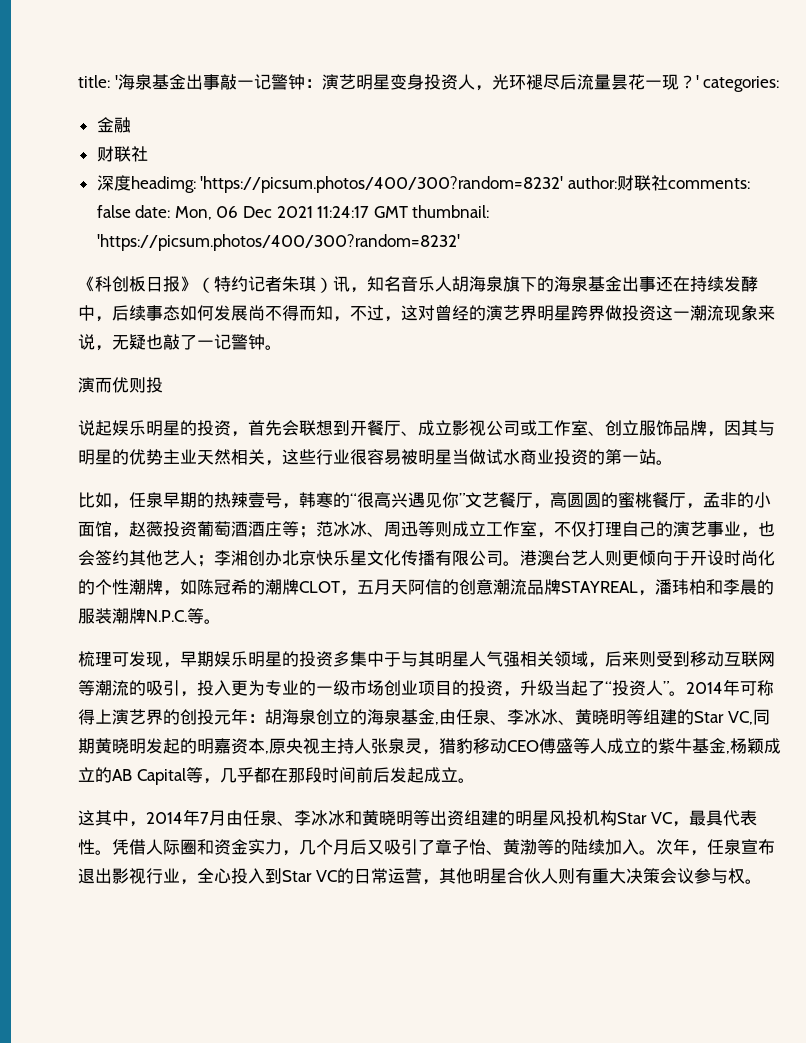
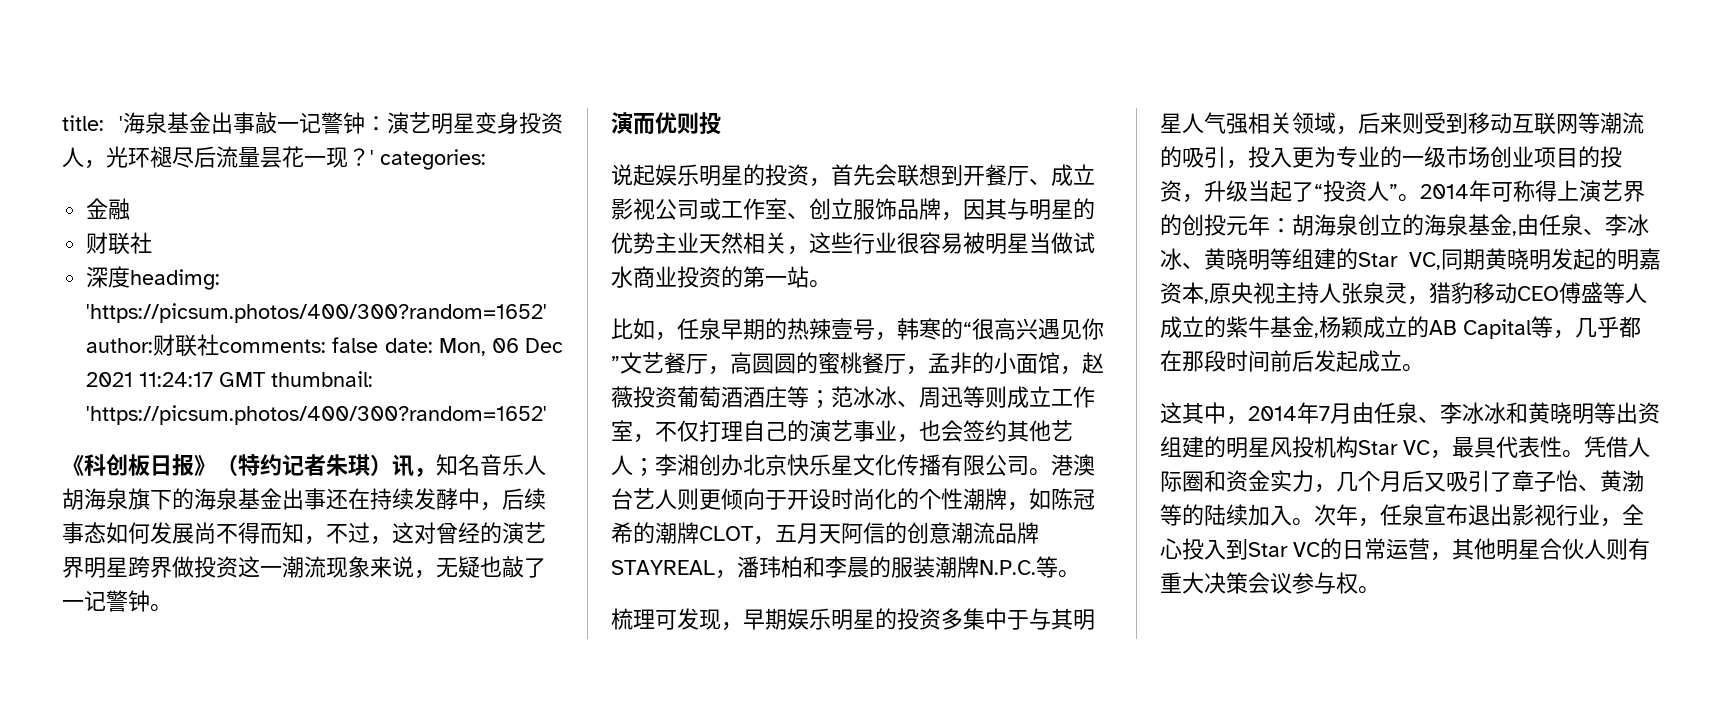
- 深度headimg: 'https://picsum.photos/400/300?random=8232' author:财联社comments: false date: Mon, 06 Dec 2021 11:24:17 GMT thumbnail: 'https://picsum.photos/400/300?random=8232'
+ 深度headimg: 'https://picsum.photos/400/300?random=1652' author:财联社comments: false date: Mon, 06 Dec 2021 11:24:17 GMT thumbnail: 'https://picsum.photos/400/300?random=1652'

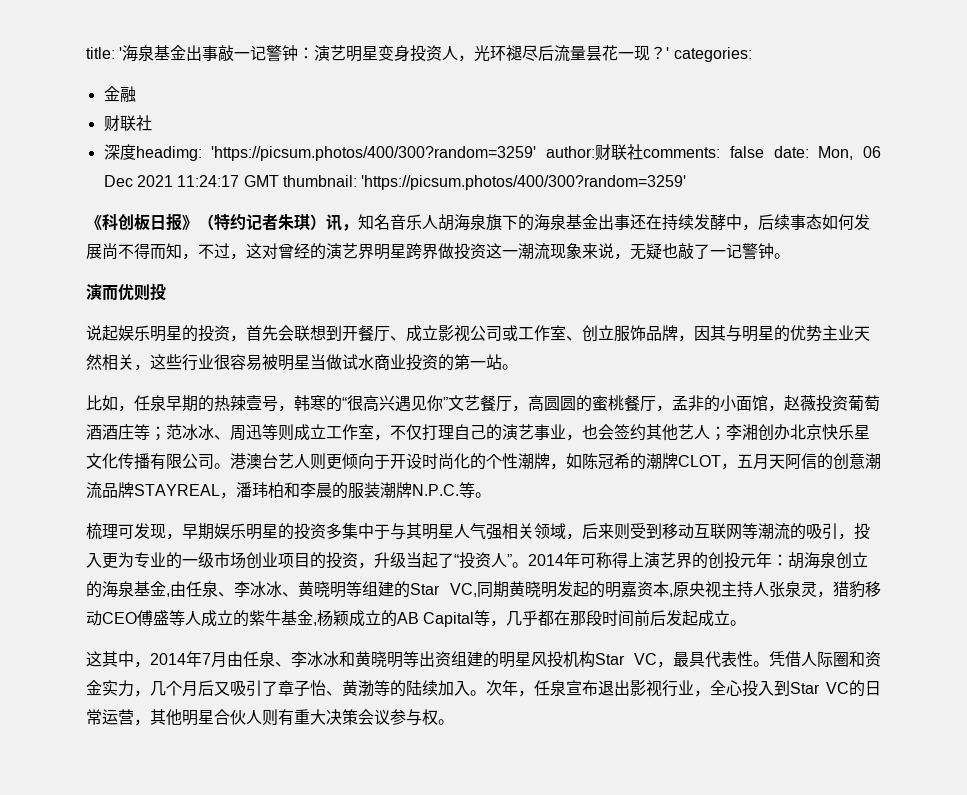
- 深度headimg: 'https://picsum.photos/400/300?random=1652' author:财联社comments: false date: Mon, 06 Dec 2021 11:24:17 GMT thumbnail: 'https://picsum.photos/400/300?random=1652'
+ 深度headimg: 'https://picsum.photos/400/300?random=3259' author:财联社comments: false date: Mon, 06 Dec 2021 11:24:17 GMT thumbnail: 'https://picsum.photos/400/300?random=3259'

